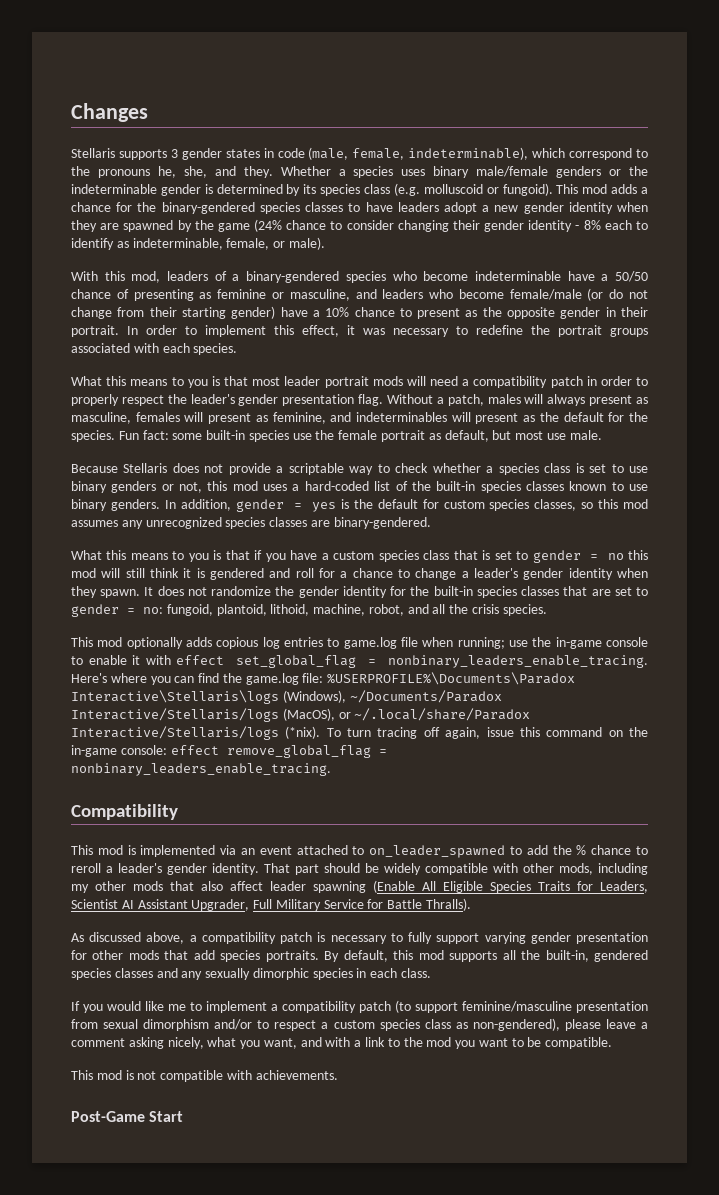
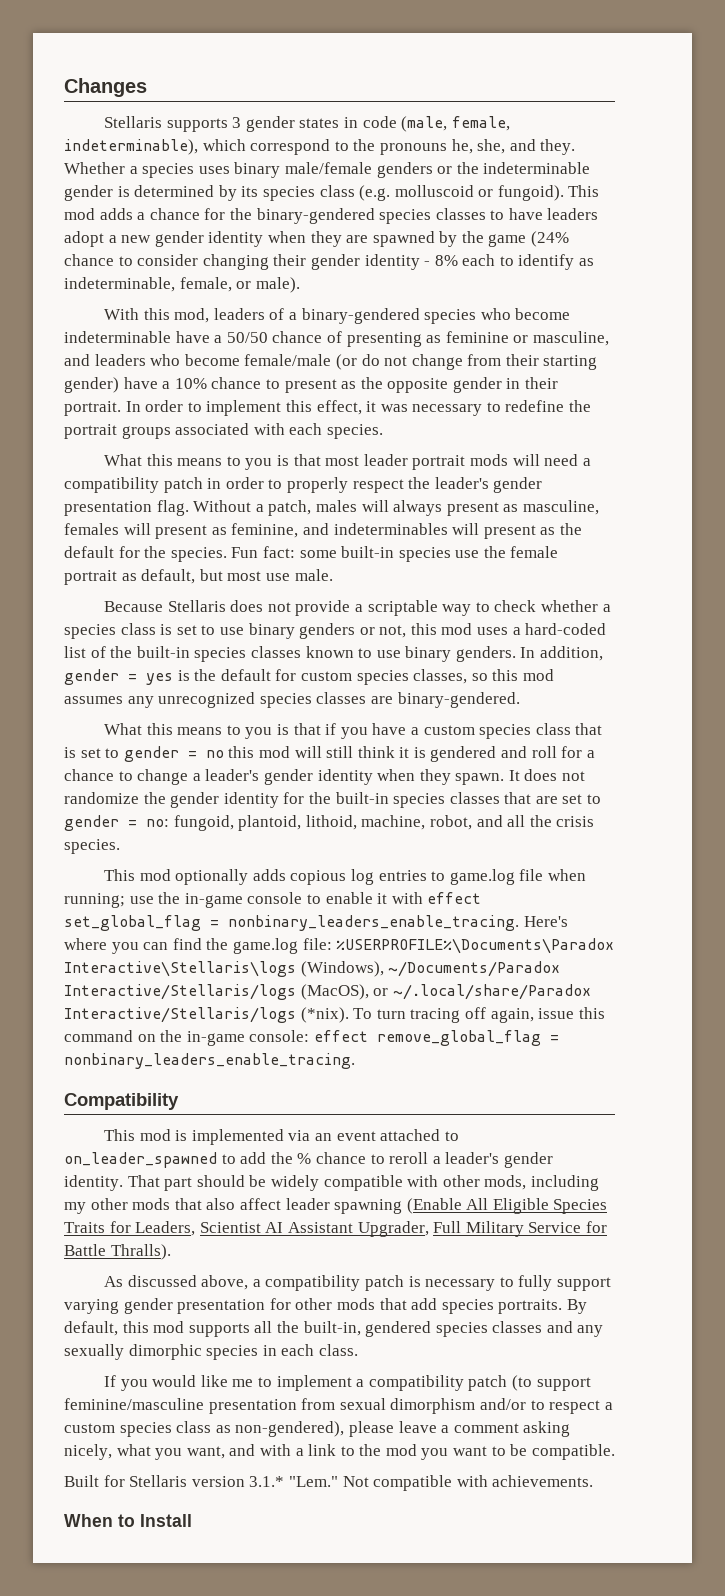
- This mod is not compatible with achievements.
+ Built for Stellaris version 3.1.* "Lem." Not compatible with achievements.
- Post-Game Start
+ When to Install

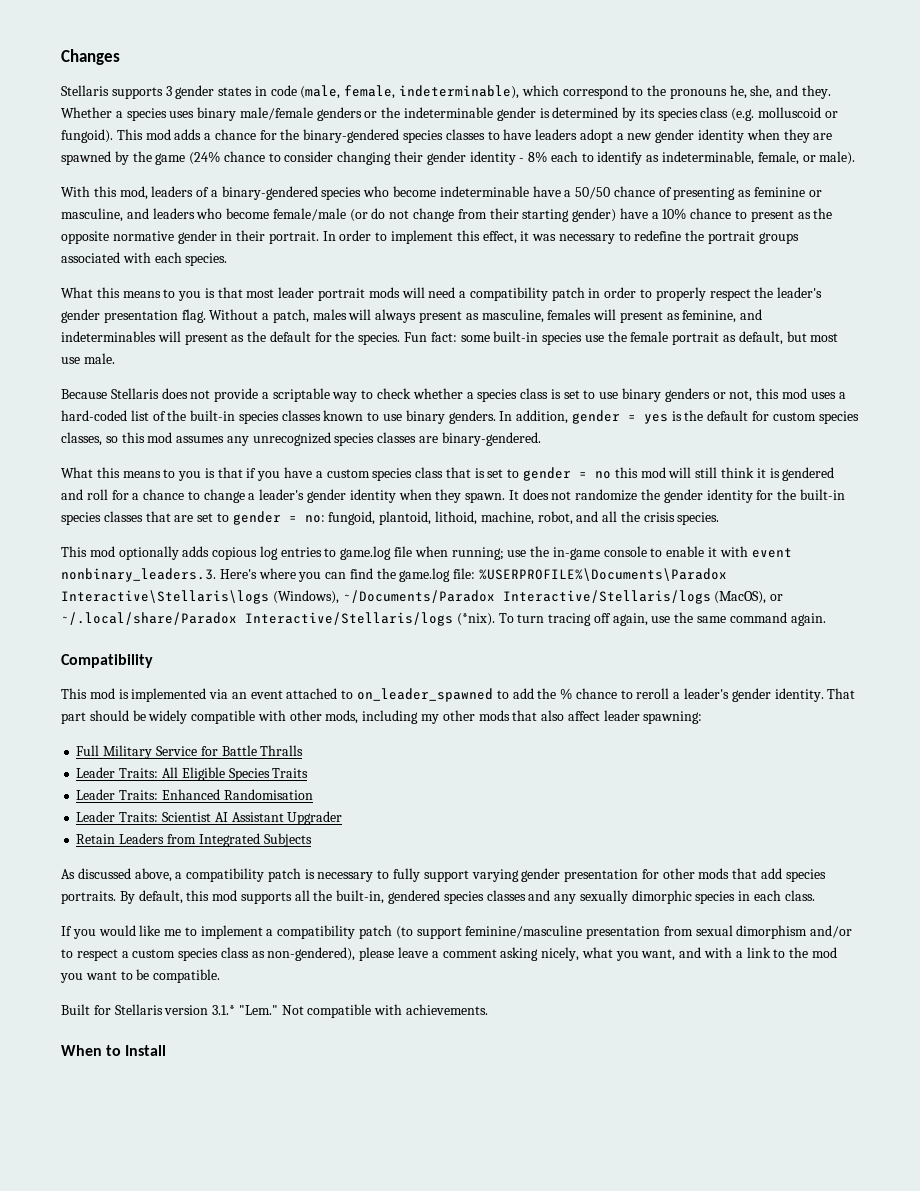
- With this mod, leaders of a binary-gendered species who become indeterminable have a 50/50 chance of presenting as feminine or masculine, and leaders who become female/male (or do not change from their starting gender) have a 10% chance to present as the opposite gender in their portrait.
+ With this mod, leaders of a binary-gendered species who become indeterminable have a 50/50 chance of presenting as feminine or masculine, and leaders who become female/male (or do not change from their starting gender) have a 10% chance to present as the opposite normative gender in their portrait.
- This mod optionally adds copious log entries to game.log file when running; use the in-game console to enable it with effect set_global_flag = nonbinary_leaders_enable_tracing. Here's where you can find the game.log file: %USERPROFILE%\Documents\Paradox Interactive\Stellaris\logs (Windows), ~/Documents/Paradox Interactive/Stellaris/logs (MacOS), or ~/.local/share/Paradox Interactive/Stellaris/logs (*nix).
+ This mod optionally adds copious log entries to game.log file when running; use the in-game console to enable it with event nonbinary_leaders.3. Here's where you can find the game.log file: %USERPROFILE%\Documents\Paradox Interactive\Stellaris\logs (Windows), ~/Documents/Paradox Interactive/Stellaris/logs (MacOS), or ~/.local/share/Paradox Interactive/Stellaris/logs (*nix).
- To turn tracing off again, issue this command on the in-game console: effect remove_global_flag = nonbinary_leaders_enable_tracing.
+ To turn tracing off again, use the same command again.
- That part should be widely compatible with other mods, including my other mods that also affect leader spawning (Enable All Eligible Species Traits for Leaders, Scientist AI Assistant Upgrader, Full Military Service for Battle Thralls).
+ That part should be widely compatible with other mods, including my other mods that also affect leader spawning:
+ Full Military Service for Battle Thralls
+ Leader Traits: All Eligible Species Traits
+ Leader Traits: Enhanced Randomisation
+ Leader Traits: Scientist AI Assistant Upgrader
+ Retain Leaders from Integrated Subjects

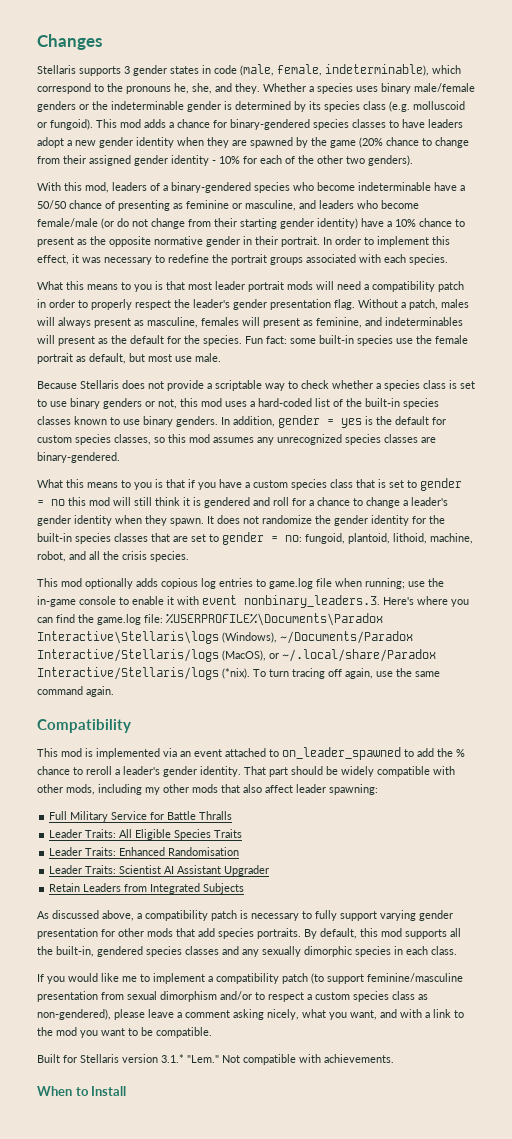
- This mod adds a chance for the binary-gendered species classes to have leaders adopt a new gender identity when they are spawned by the game (24% chance to consider changing their gender identity - 8% each to identify as indeterminable, female, or male).
+ This mod adds a chance for binary-gendered species classes to have leaders adopt a new gender identity when they are spawned by the game (20% chance to change from their assigned gender identity - 10% for each of the other two genders).
- With this mod, leaders of a binary-gendered species who become indeterminable have a 50/50 chance of presenting as feminine or masculine, and leaders who become female/male (or do not change from their starting gender) have a 10% chance to present as the opposite normative gender in their portrait.
+ With this mod, leaders of a binary-gendered species who become indeterminable have a 50/50 chance of presenting as feminine or masculine, and leaders who become female/male (or do not change from their starting gender identity) have a 10% chance to present as the opposite normative gender in their portrait.

